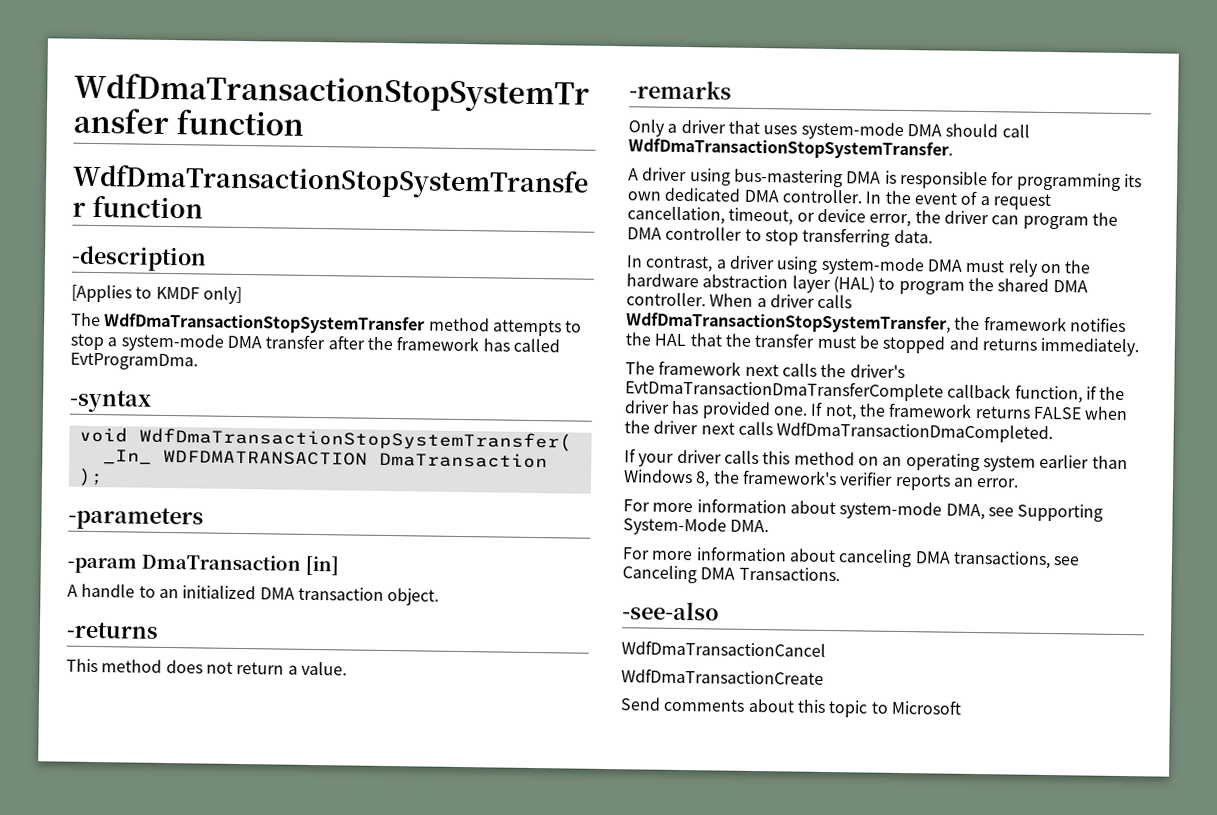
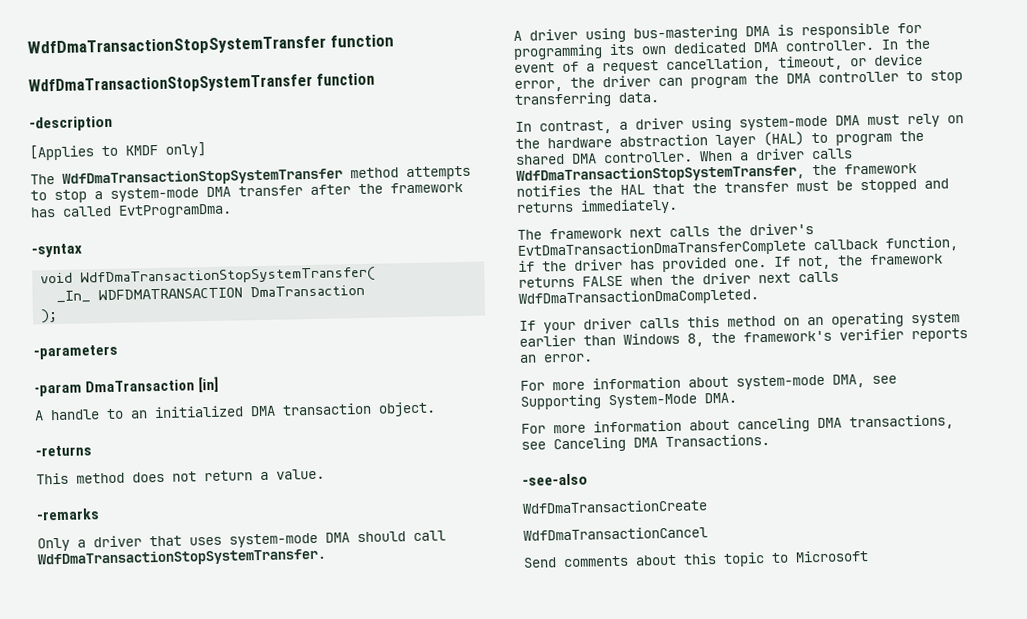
+ WdfDmaTransactionCreate
- WdfDmaTransactionCreate

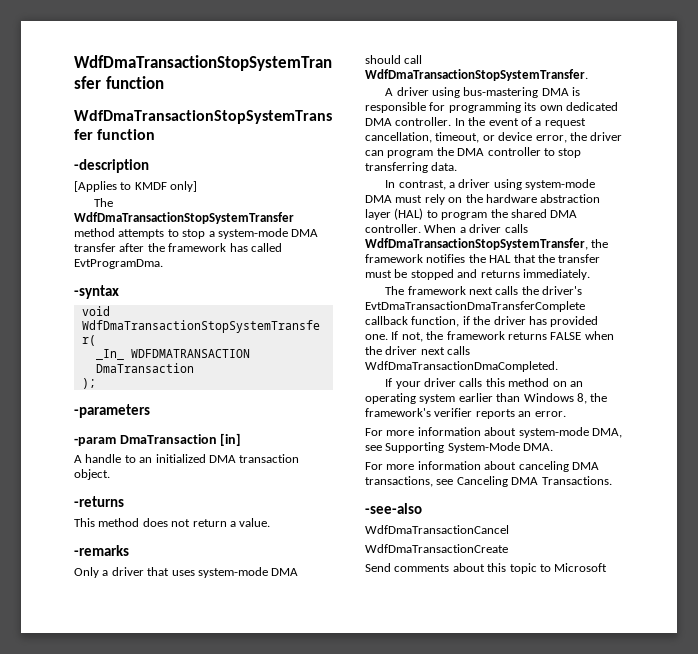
+ WdfDmaTransactionCancel
- WdfDmaTransactionCancel

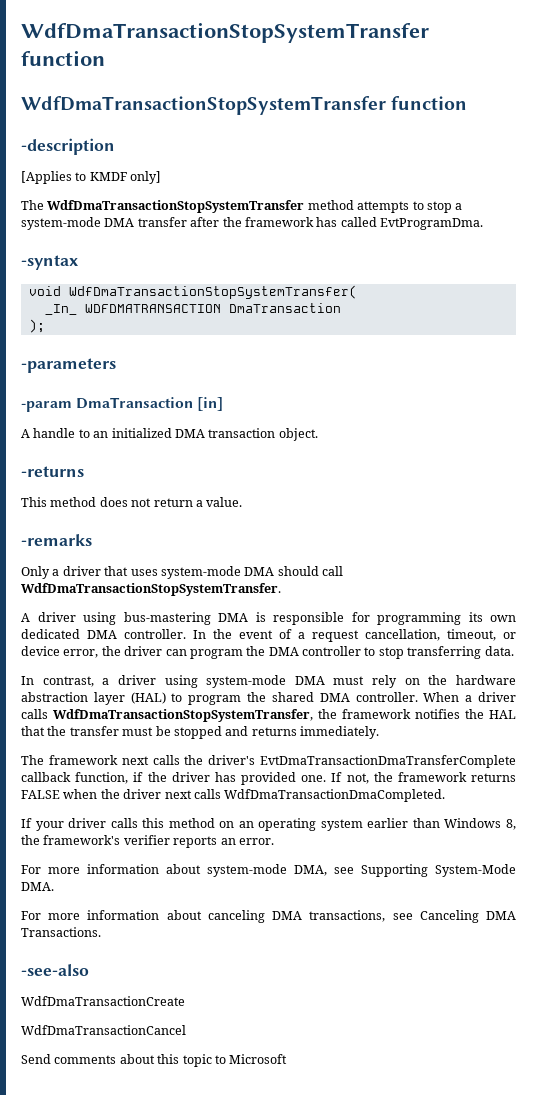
+ WdfDmaTransactionCreate
- WdfDmaTransactionCreate

